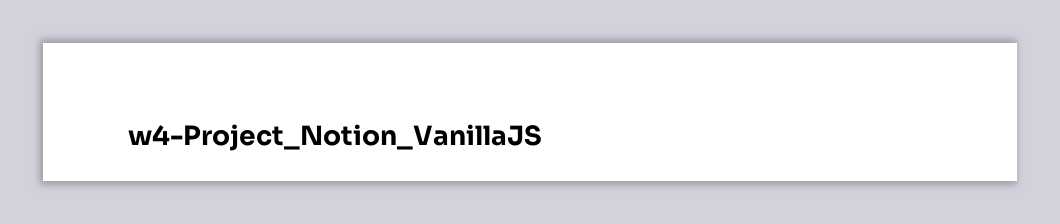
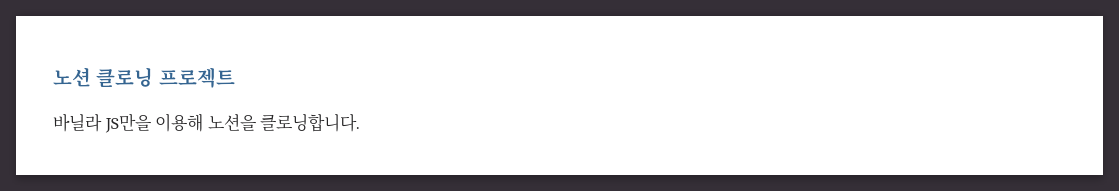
- w4-Project_Notion_VanillaJS
+ 노션 클로닝 프로젝트
+ 바닐라 JS만을 이용해 노션을 클로닝합니다.

